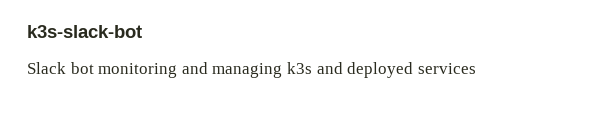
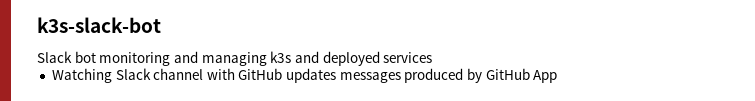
+ Watching Slack channel with GitHub updates messages produced by GitHub App

